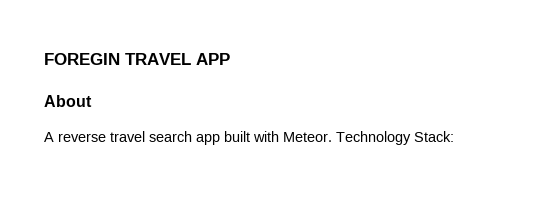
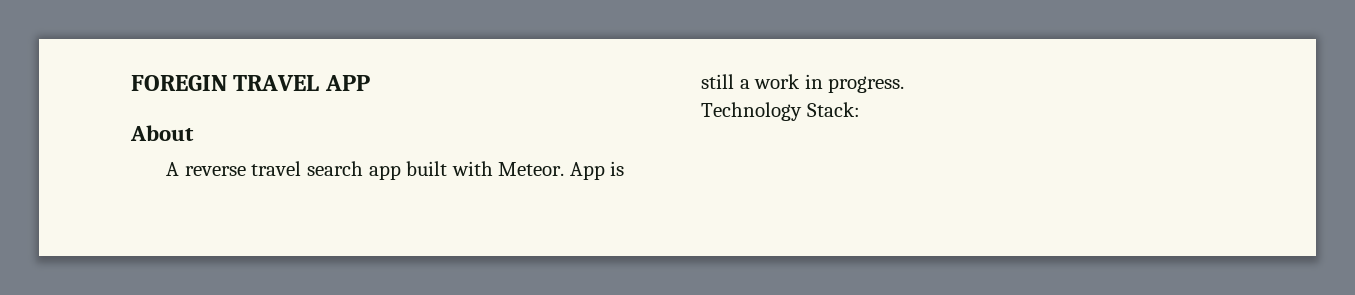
- A reverse travel search app built with Meteor. Technology Stack:
+ A reverse travel search app built with Meteor. App is still a work in progress.
+ Technology Stack:

